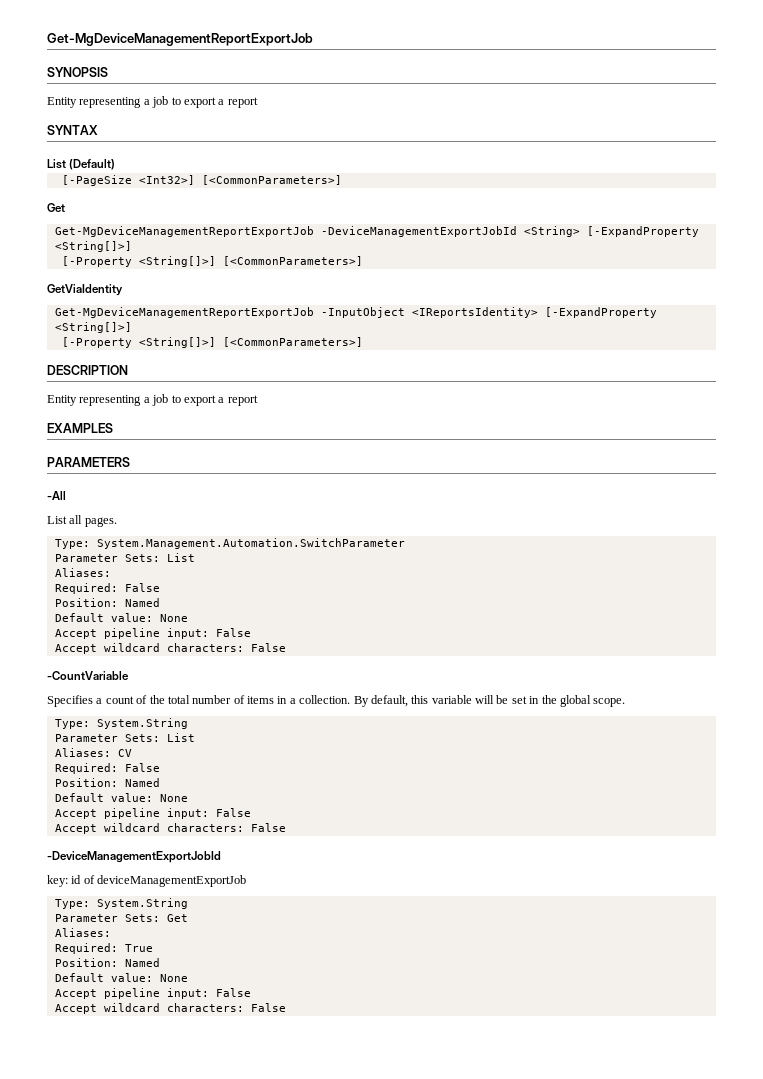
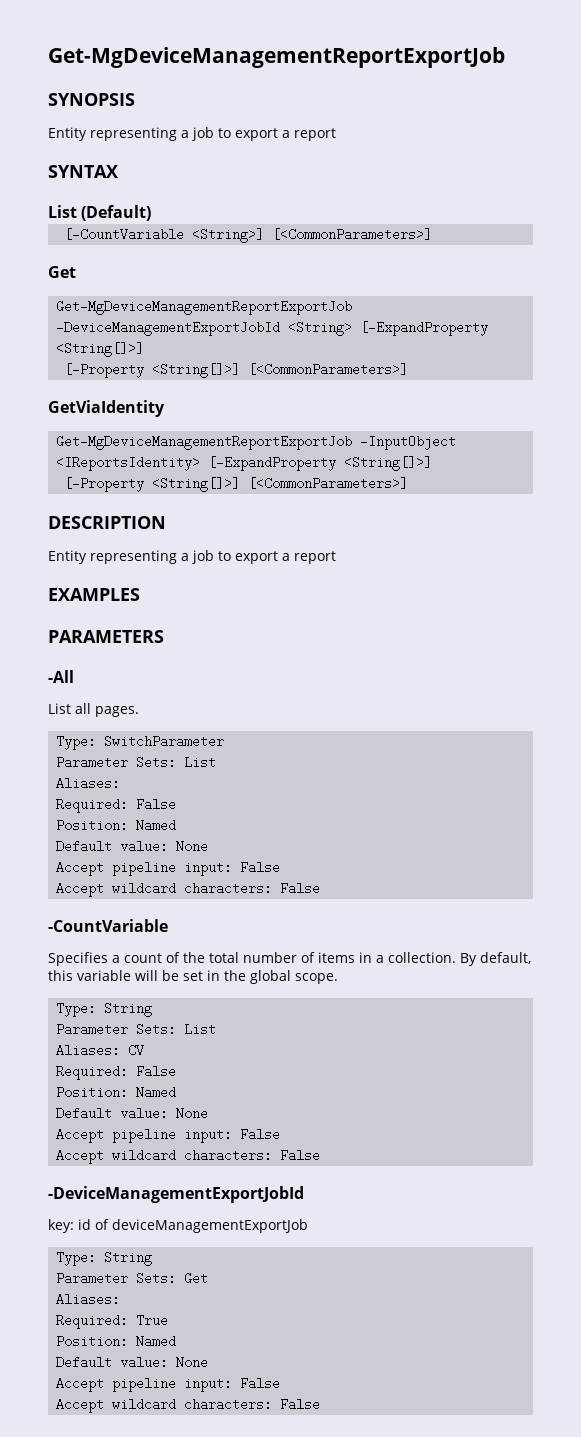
- [-PageSize <Int32>] [<CommonParameters>]
+ [-CountVariable <String>] [<CommonParameters>]
- Type: System.Management.Automation.SwitchParameter
+ Type: SwitchParameter
  By default, this variable will be set in the global scope.
- Type: System.String
+ Type: String
  key: id of deviceManagementExportJob
- Type: System.String
+ Type: String

